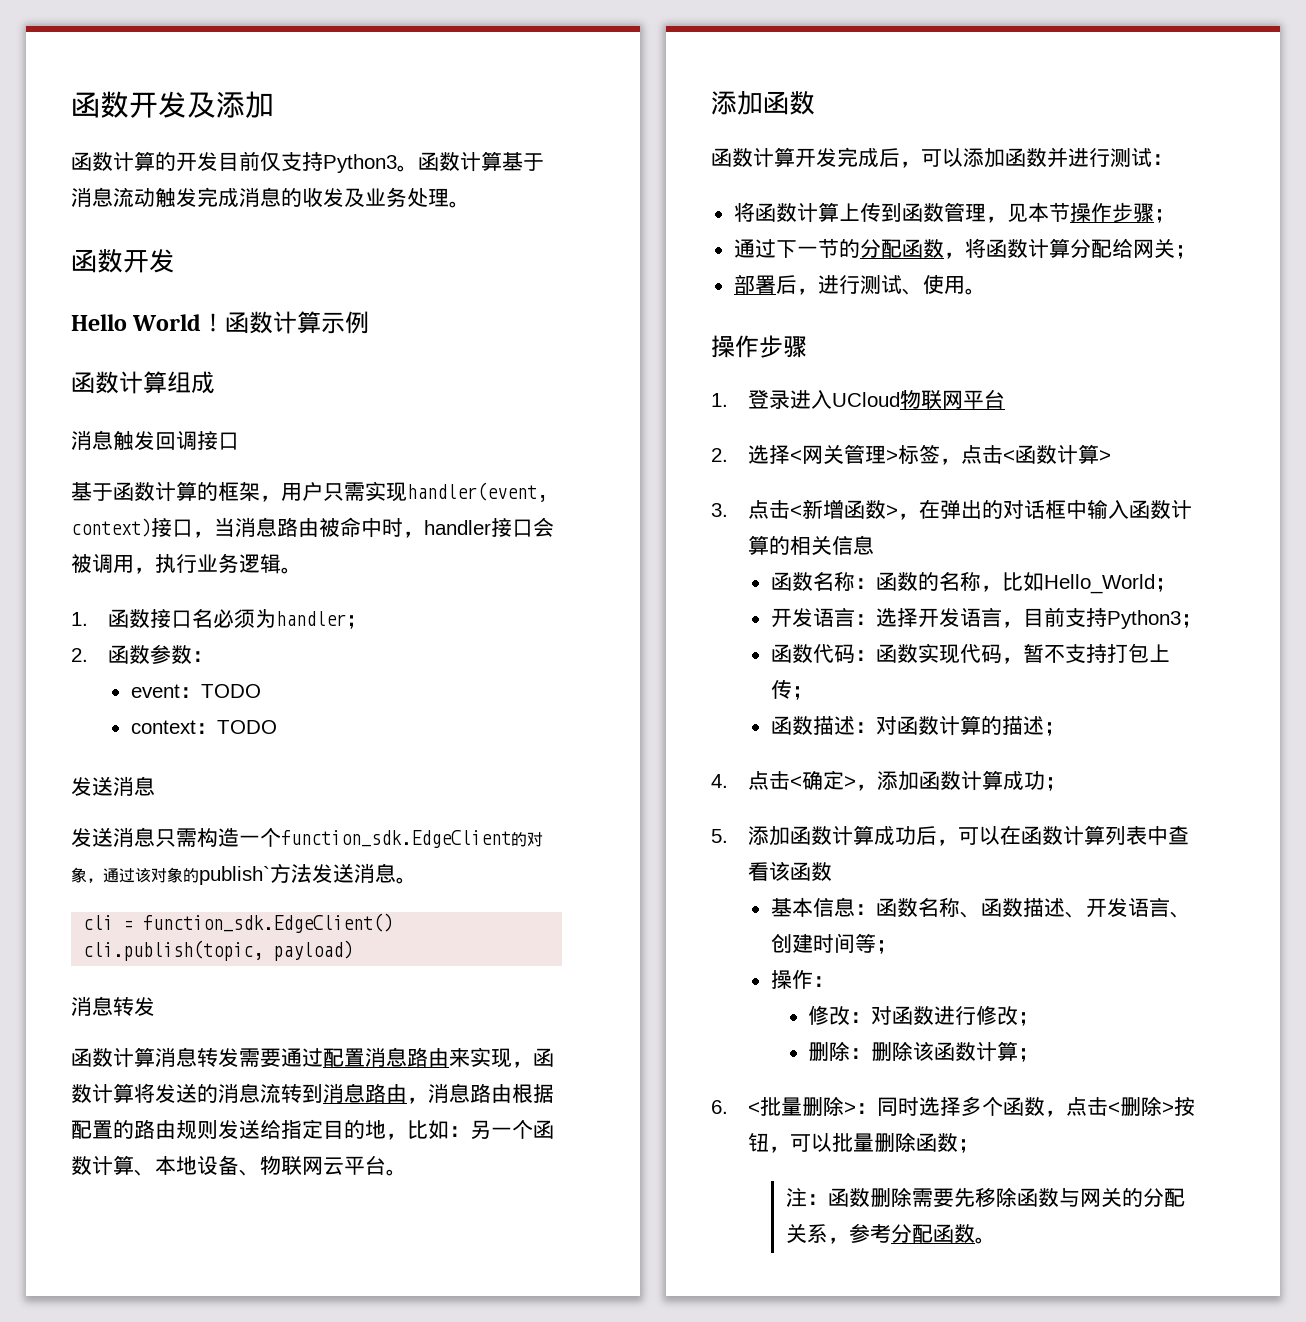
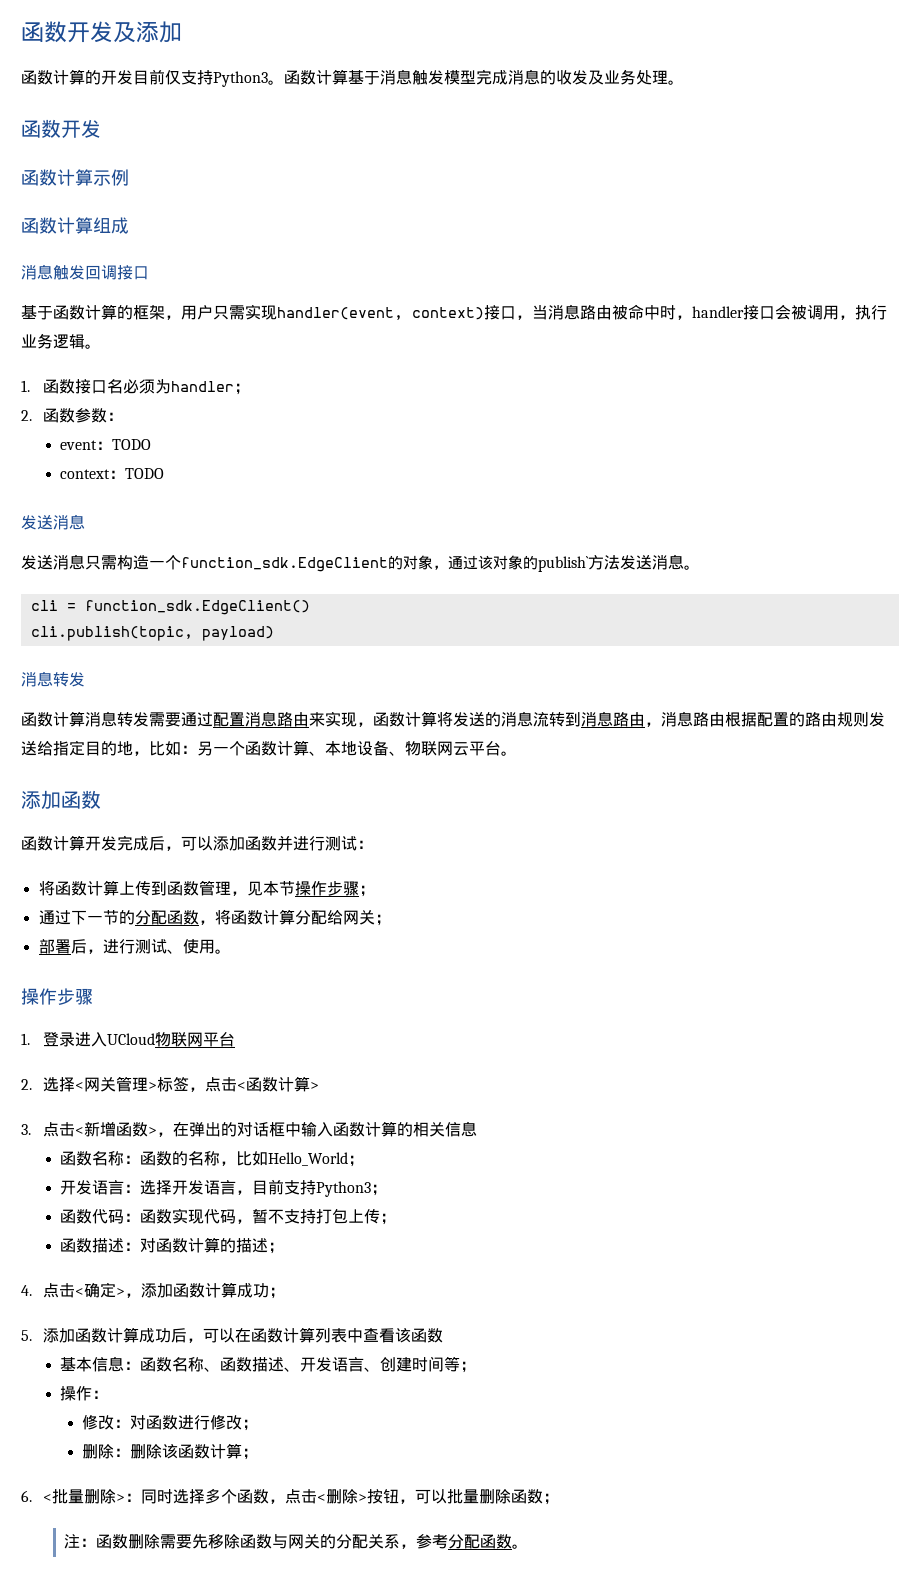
- 函数计算基于消息流动触发完成消息的收发及业务处理。
+ 函数计算基于消息触发模型完成消息的收发及业务处理。
- Hello World！

